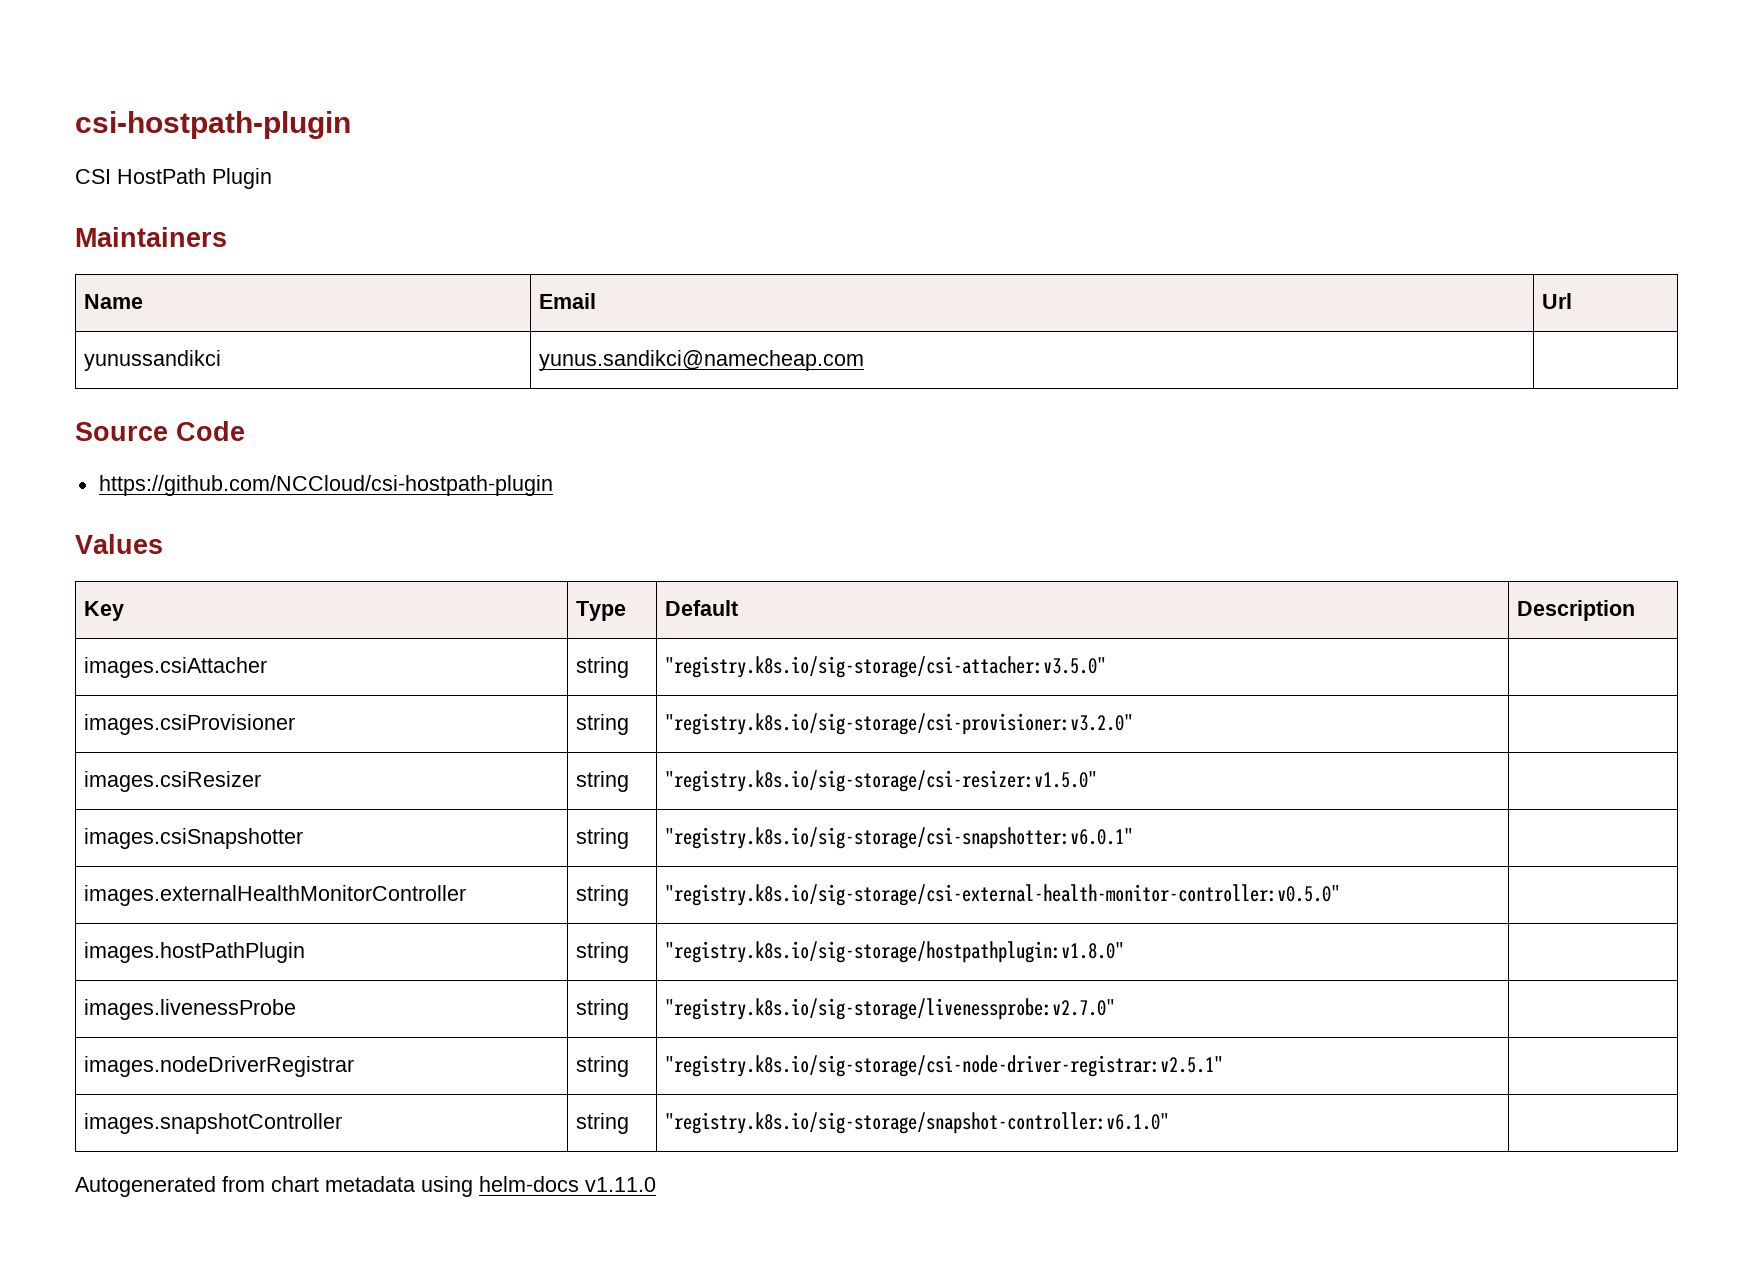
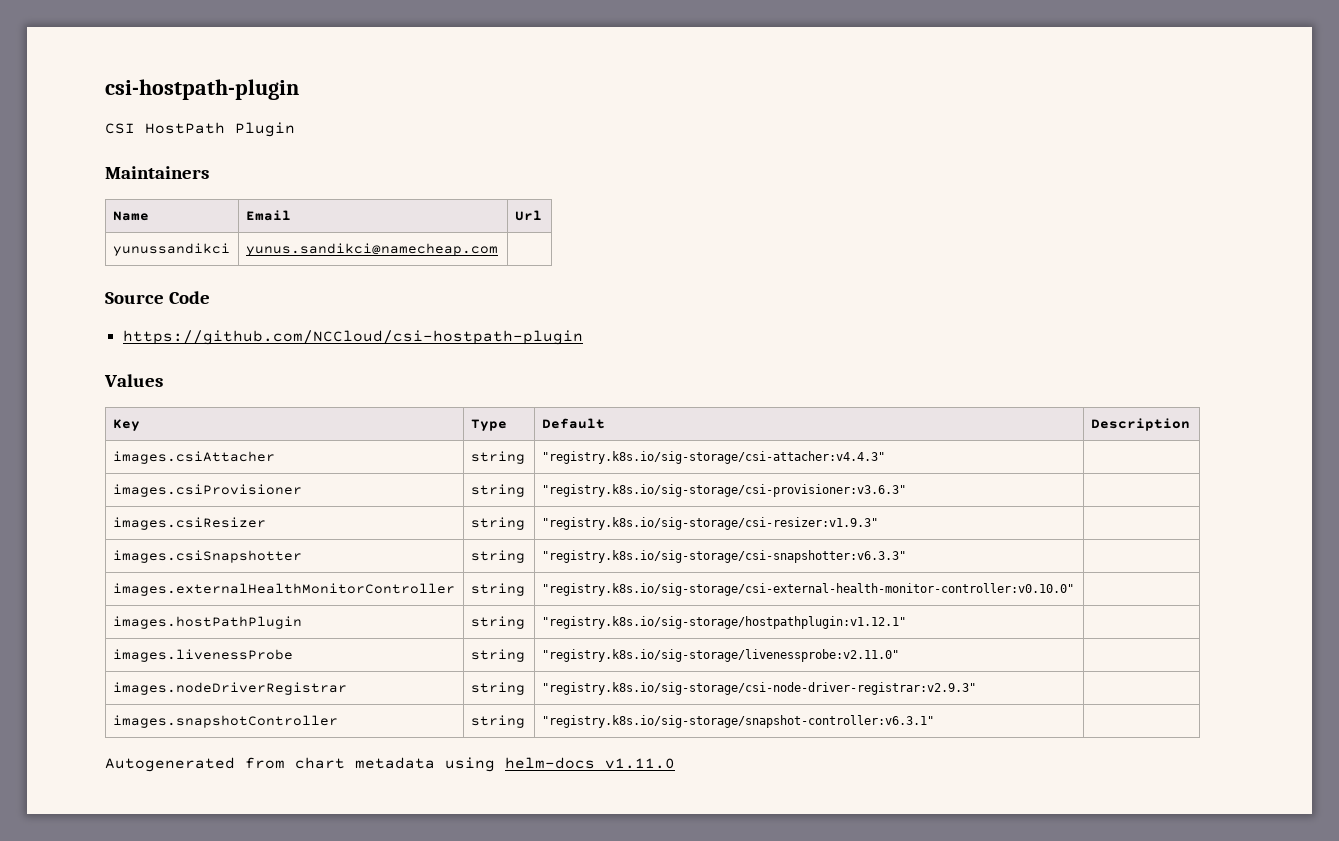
- images.csiAttacher | string | "registry.k8s.io/sig-storage/csi-attacher:v3.5.0" |
+ images.csiAttacher | string | "registry.k8s.io/sig-storage/csi-attacher:v4.4.3" |
- images.csiProvisioner | string | "registry.k8s.io/sig-storage/csi-provisioner:v3.2.0" |
+ images.csiProvisioner | string | "registry.k8s.io/sig-storage/csi-provisioner:v3.6.3" |
- images.csiResizer | string | "registry.k8s.io/sig-storage/csi-resizer:v1.5.0" |
+ images.csiResizer | string | "registry.k8s.io/sig-storage/csi-resizer:v1.9.3" |
- images.csiSnapshotter | string | "registry.k8s.io/sig-storage/csi-snapshotter:v6.0.1" |
+ images.csiSnapshotter | string | "registry.k8s.io/sig-storage/csi-snapshotter:v6.3.3" |
- images.externalHealthMonitorController | string | "registry.k8s.io/sig-storage/csi-external-health-monitor-controller:v0.5.0" |
+ images.externalHealthMonitorController | string | "registry.k8s.io/sig-storage/csi-external-health-monitor-controller:v0.10.0" |
- images.hostPathPlugin | string | "registry.k8s.io/sig-storage/hostpathplugin:v1.8.0" |
+ images.hostPathPlugin | string | "registry.k8s.io/sig-storage/hostpathplugin:v1.12.1" |
- images.livenessProbe | string | "registry.k8s.io/sig-storage/livenessprobe:v2.7.0" |
+ images.livenessProbe | string | "registry.k8s.io/sig-storage/livenessprobe:v2.11.0" |
- images.nodeDriverRegistrar | string | "registry.k8s.io/sig-storage/csi-node-driver-registrar:v2.5.1" |
+ images.nodeDriverRegistrar | string | "registry.k8s.io/sig-storage/csi-node-driver-registrar:v2.9.3" |
- images.snapshotController | string | "registry.k8s.io/sig-storage/snapshot-controller:v6.1.0" |
+ images.snapshotController | string | "registry.k8s.io/sig-storage/snapshot-controller:v6.3.1" |

